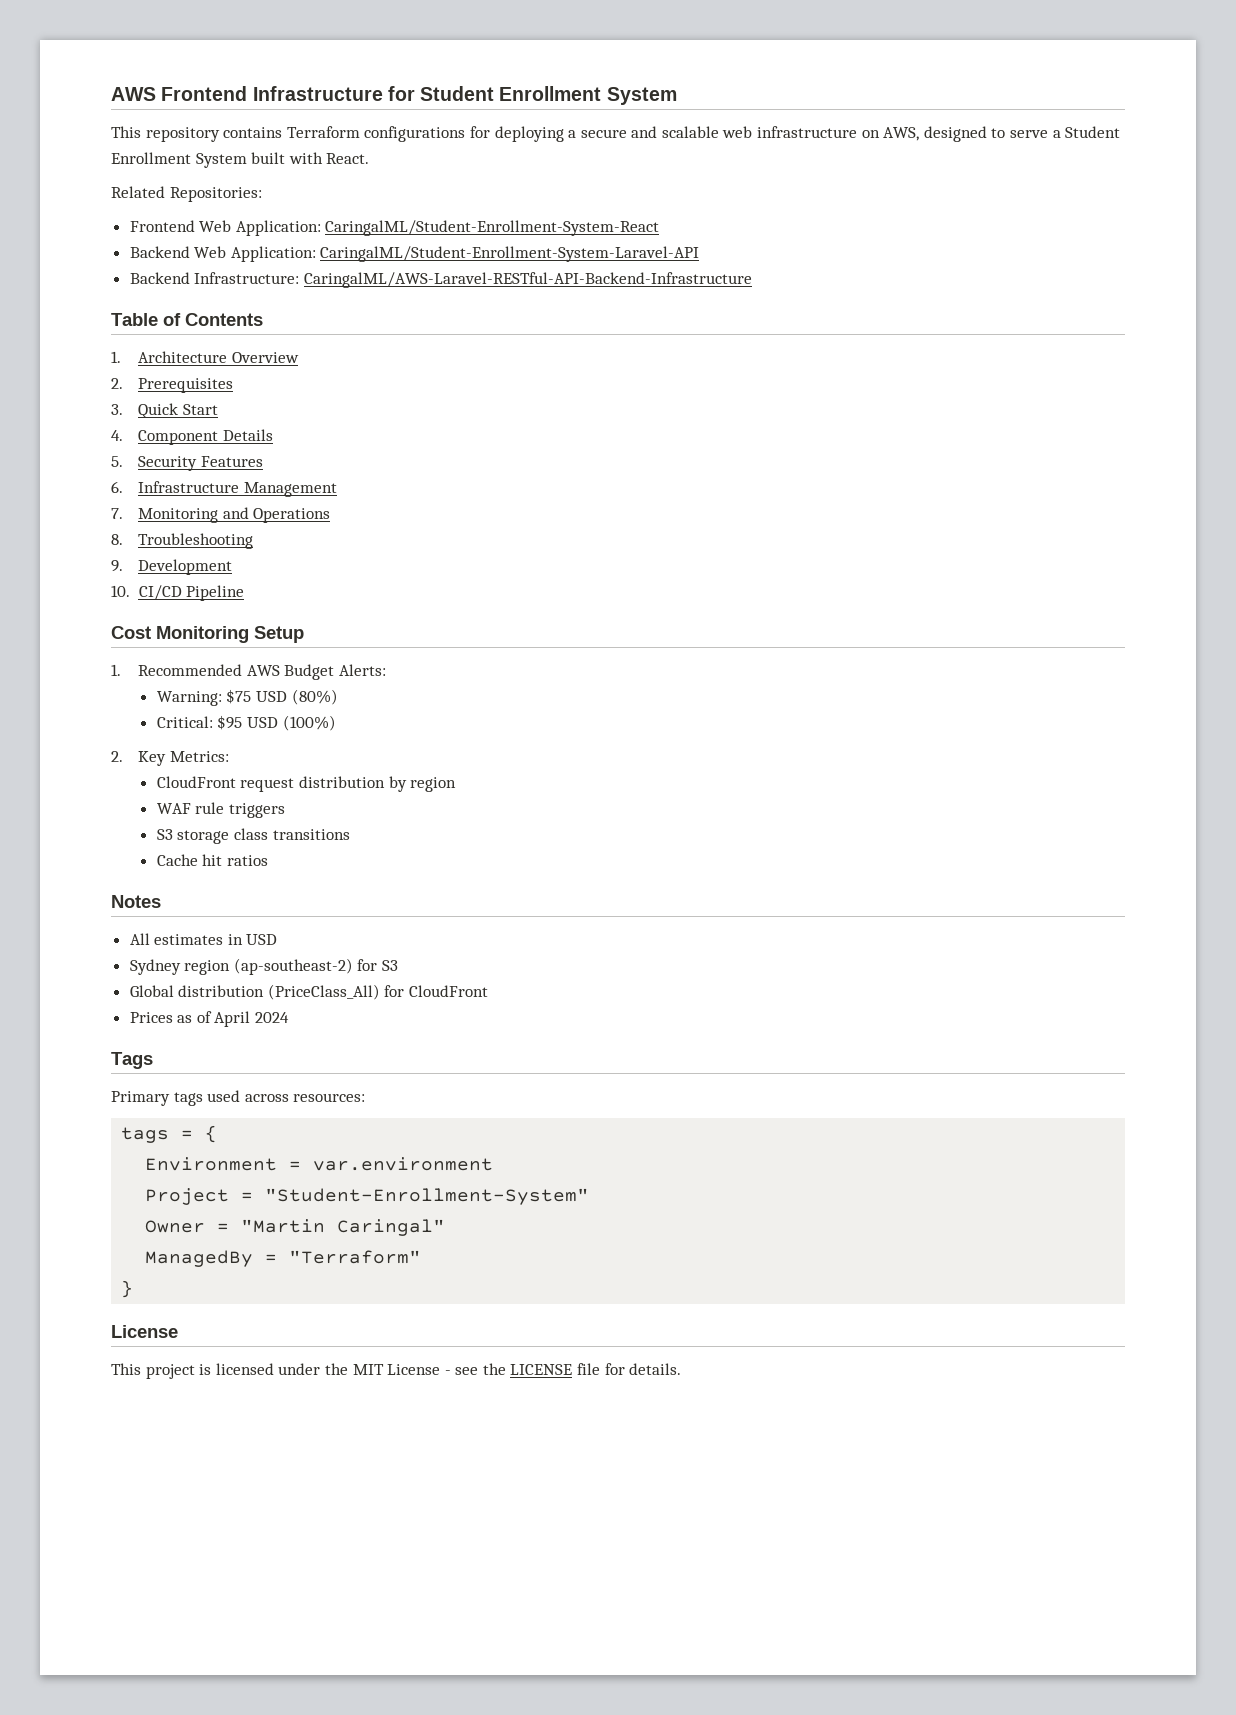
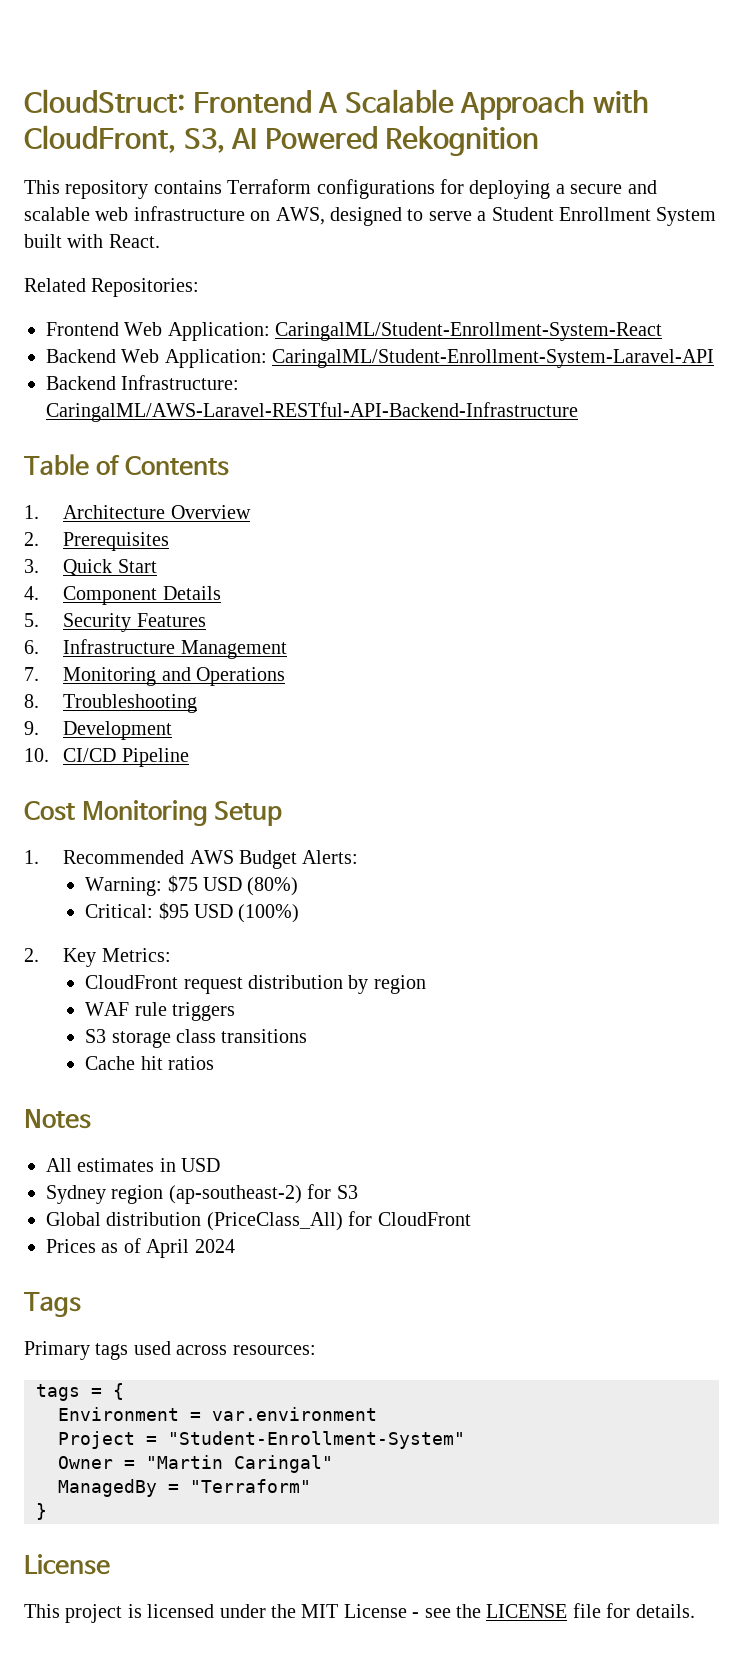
- AWS Frontend Infrastructure for Student Enrollment System
+ CloudStruct: Frontend A Scalable Approach with CloudFront, S3, AI Powered Rekognition

